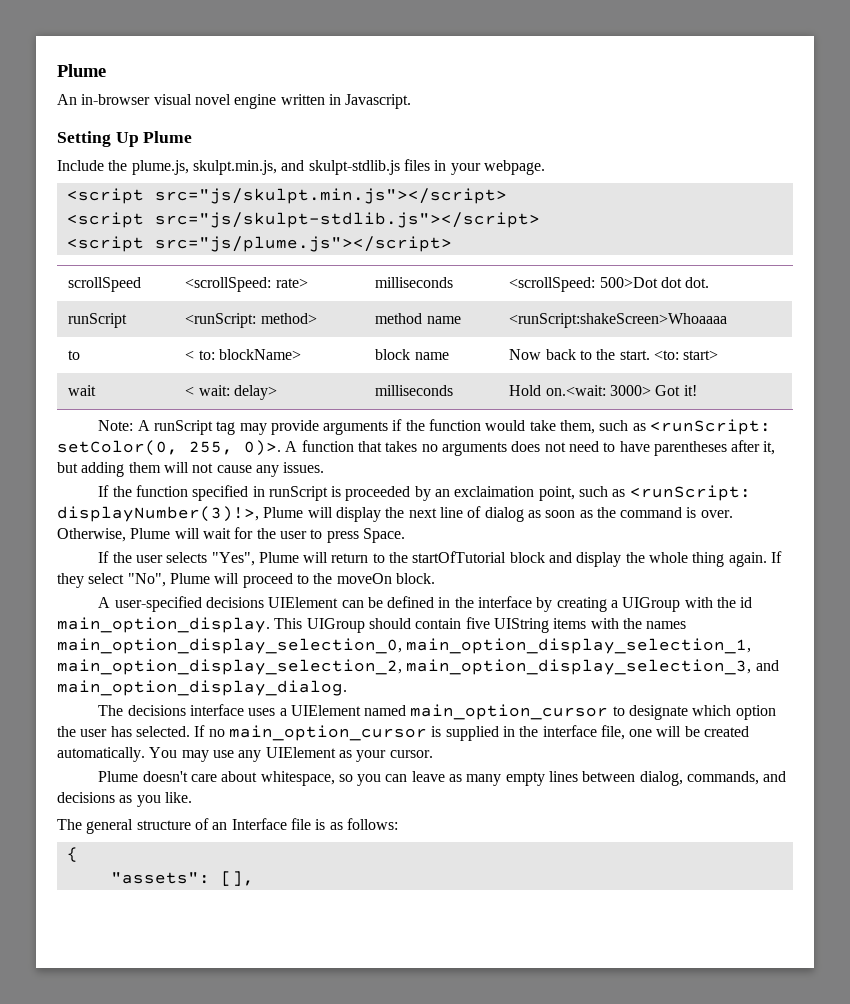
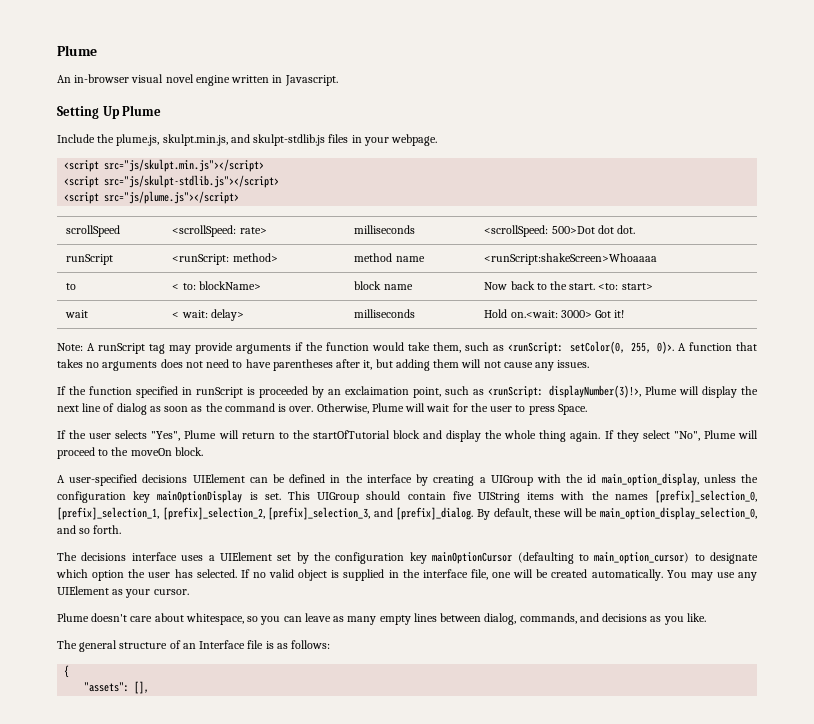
- A user-specified decisions UIElement can be defined in the interface by creating a UIGroup with the id main_option_display.
+ A user-specified decisions UIElement can be defined in the interface by creating a UIGroup with the id main_option_display, unless the configuration key mainOptionDisplay is set.
- This UIGroup should contain five UIString items with the names main_option_display_selection_0, main_option_display_selection_1, main_option_display_selection_2, main_option_display_selection_3, and main_option_display_dialog.
+ This UIGroup should contain five UIString items with the names [prefix]_selection_0, [prefix]_selection_1, [prefix]_selection_2, [prefix]_selection_3, and [prefix]_dialog. By default, these will be main_option_display_selection_0, and so forth.
- The decisions interface uses a UIElement named main_option_cursor to designate which option the user has selected.
+ The decisions interface uses a UIElement set by the configuration key mainOptionCursor (defaulting to main_option_cursor) to designate which option the user has selected.
- If no main_option_cursor is supplied in the interface file, one will be created automatically.
+ If no valid object is supplied in the interface file, one will be created automatically.

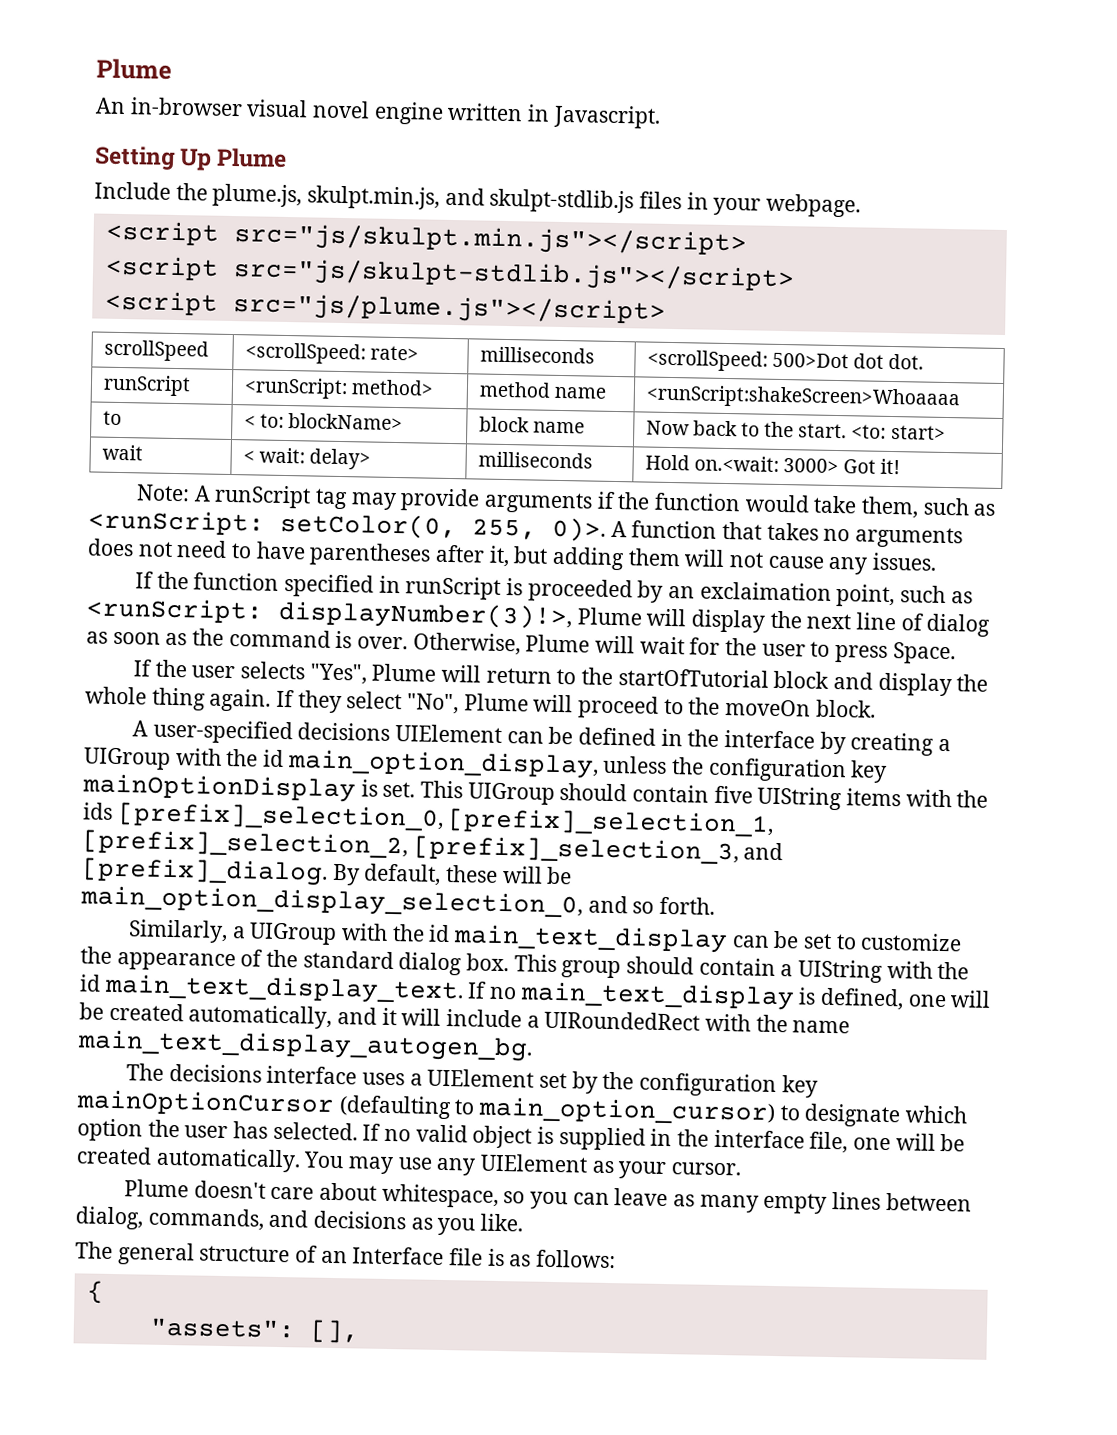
- This UIGroup should contain five UIString items with the names [prefix]_selection_0, [prefix]_selection_1, [prefix]_selection_2, [prefix]_selection_3, and [prefix]_dialog.
+ This UIGroup should contain five UIString items with the ids [prefix]_selection_0, [prefix]_selection_1, [prefix]_selection_2, [prefix]_selection_3, and [prefix]_dialog.
+ Similarly, a UIGroup with the id main_text_display can be set to customize the appearance of the standard dialog box. This group should contain a UIString with the id main_text_display_text. If no main_text_display is defined, one will be created automatically, and it will include a UIRoundedRect with the name main_text_display_autogen_bg.

